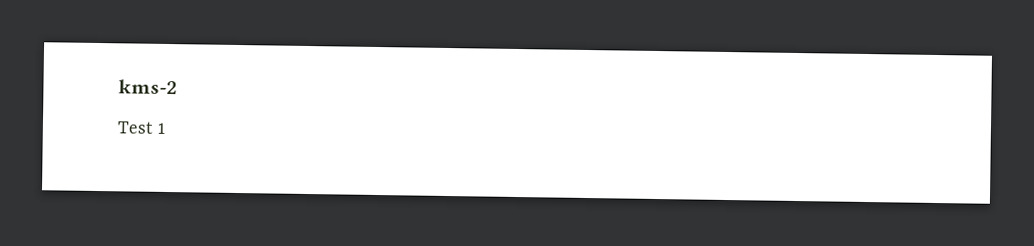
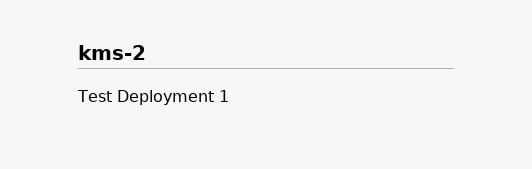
- Test 1
+ Test Deployment 1

